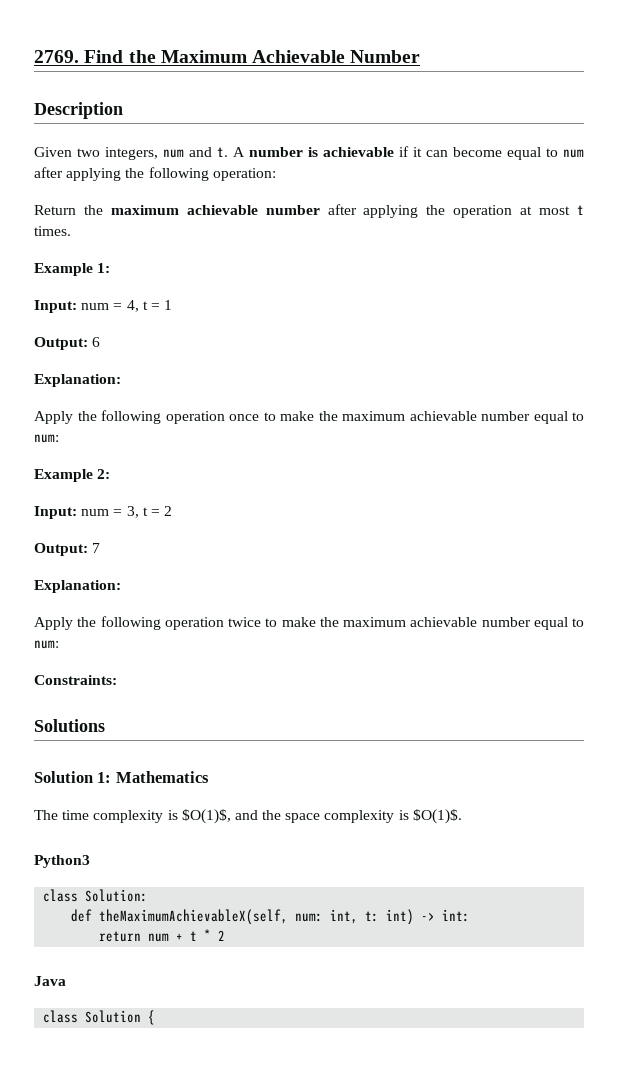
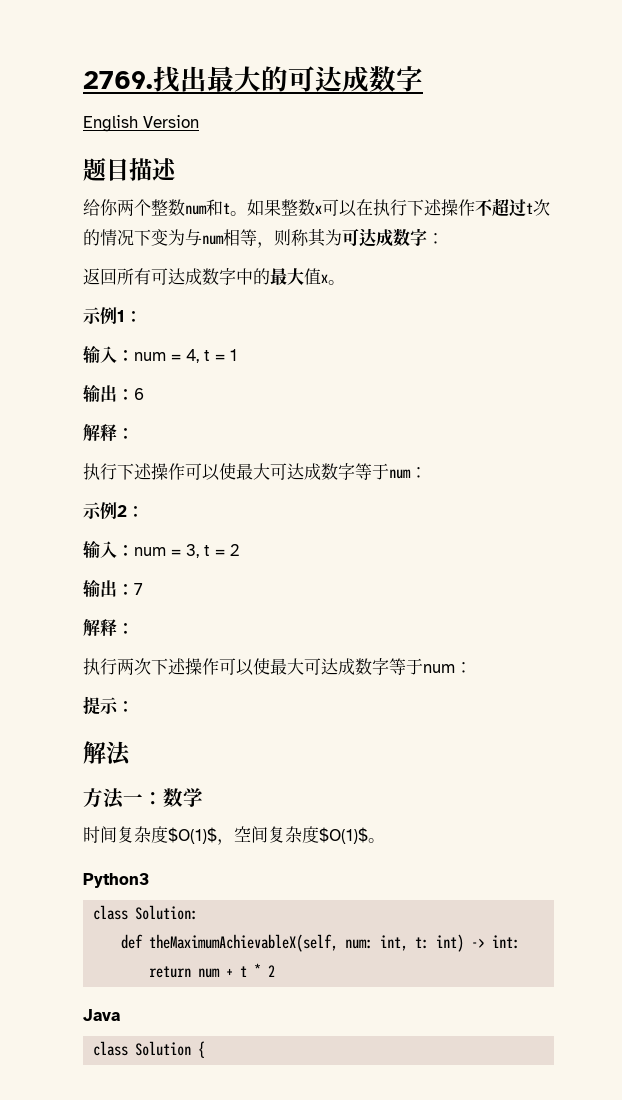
- Find the Maximum Achievable Number
- Description
- Given two integers, num and t. A number is achievable if it can become equal to num after applying the following operation:
- Return the maximum achievable number after applying the operation at most t times.
- Example 1:
- Input: num = 4, t = 1
+ 找出最大的可达成数字
+ English Version
+ 题目描述
+ 给你两个整数num和t。如果整数x可以在执行下述操作不超过t次的情况下变为与num相等，则称其为可达成数字：
+ 返回所有可达成数字中的最大值x。
+ 示例1：
+ 输入：num = 4, t = 1
- Output: 6
- Explanation:
- Apply the following operation once to make the maximum achievable number equal to num:
- Example 2:
- Input: num = 3, t = 2
+ 输出：6
+ 解释：
+ 执行下述操作可以使最大可达成数字等于num：
+ 示例2：
+ 输入：num = 3, t = 2
- Output: 7
- Explanation:
- Apply the following operation twice to make the maximum achievable number equal to num:
- Constraints:
- Solutions
- Solution 1: Mathematics
- The time complexity is $O(1)$, and the space complexity is $O(1)$.
+ 输出：7
+ 解释：
+ 执行两次下述操作可以使最大可达成数字等于num：
+ 提示：
+ 解法
+ 方法一：数学
+ 时间复杂度$O(1)$，空间复杂度$O(1)$。

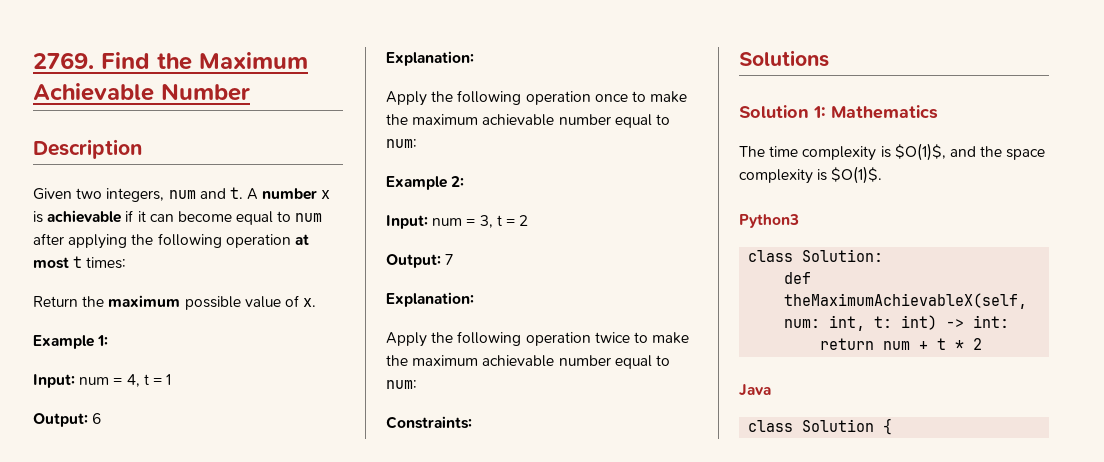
- 找出最大的可达成数字
- English Version
- 题目描述
- 给你两个整数num和t。如果整数x可以在执行下述操作不超过t次的情况下变为与num相等，则称其为可达成数字：
- 返回所有可达成数字中的最大值x。
- 示例1：
- 输入：num = 4, t = 1
+ Find the Maximum Achievable Number
+ Description
+ Given two integers, num and t. A number x is achievable if it can become equal to num after applying the following operation at most t times:
+ Return the maximum possible value of x.
+ Example 1:
+ Input: num = 4, t = 1
- 输出：6
- 解释：
- 执行下述操作可以使最大可达成数字等于num：
- 示例2：
- 输入：num = 3, t = 2
+ Output: 6
+ Explanation:
+ Apply the following operation once to make the maximum achievable number equal to num:
+ Example 2:
+ Input: num = 3, t = 2
- 输出：7
- 解释：
- 执行两次下述操作可以使最大可达成数字等于num：
- 提示：
- 解法
- 方法一：数学
- 时间复杂度$O(1)$，空间复杂度$O(1)$。
+ Output: 7
+ Explanation:
+ Apply the following operation twice to make the maximum achievable number equal to num:
+ Constraints:
+ Solutions
+ Solution 1: Mathematics
+ The time complexity is $O(1)$, and the space complexity is $O(1)$.

